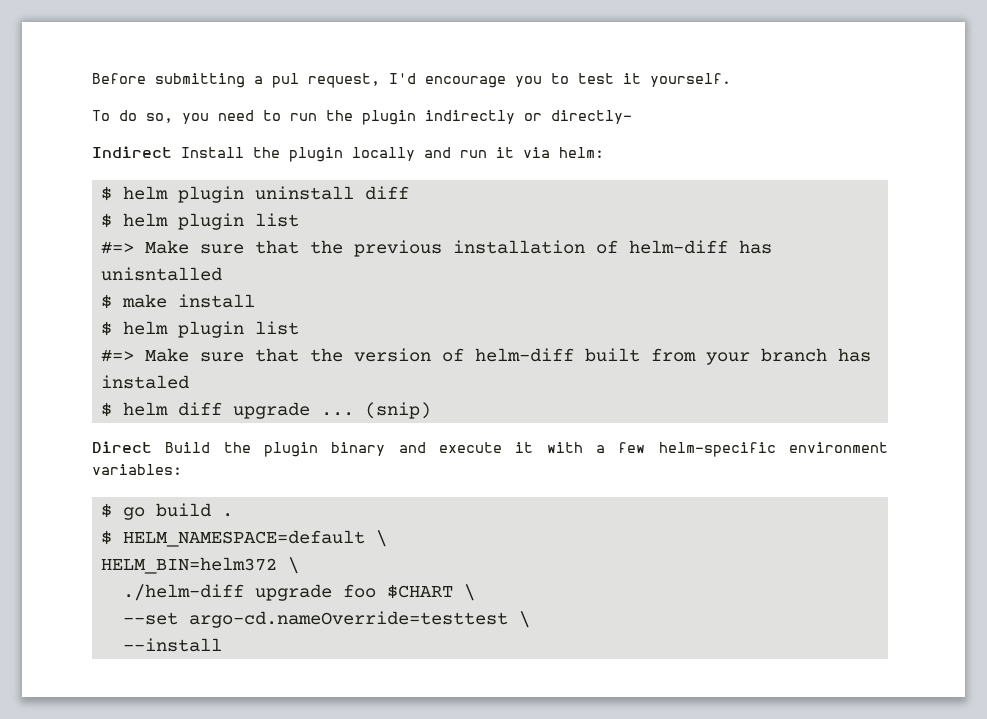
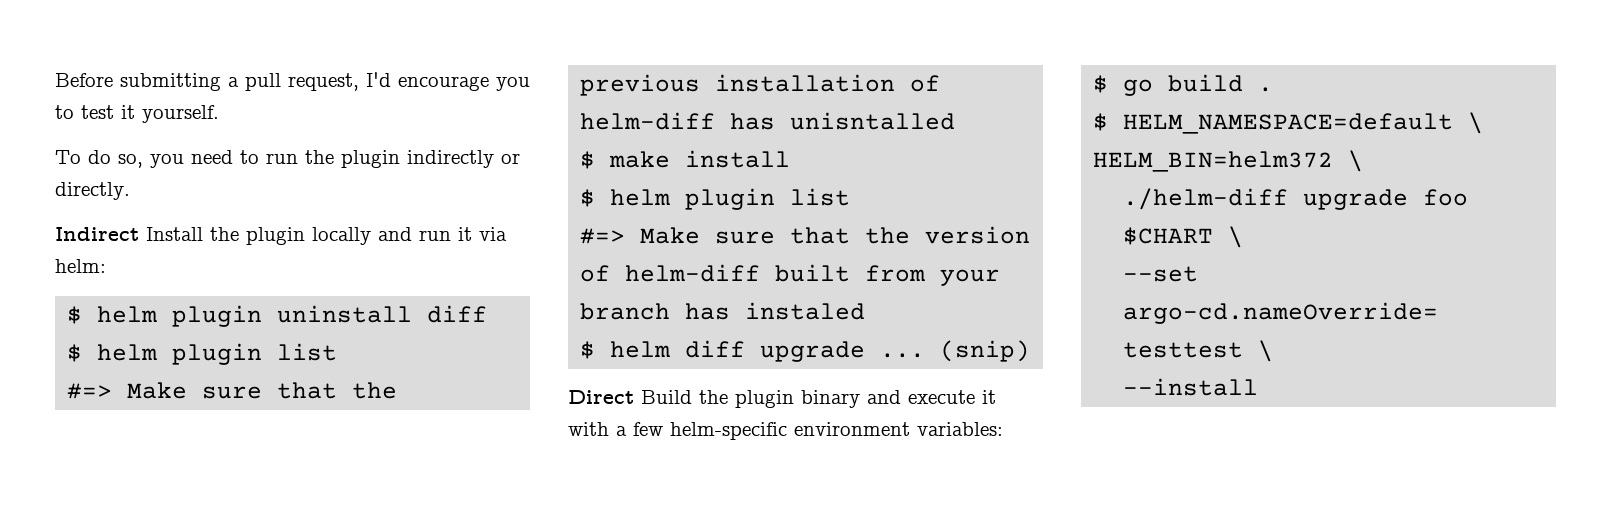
- Before submitting a pul request, I'd encourage you to test it yourself.
+ Before submitting a pull request, I'd encourage you to test it yourself.
- To do so, you need to run the plugin indirectly or directly-
+ To do so, you need to run the plugin indirectly or directly.

